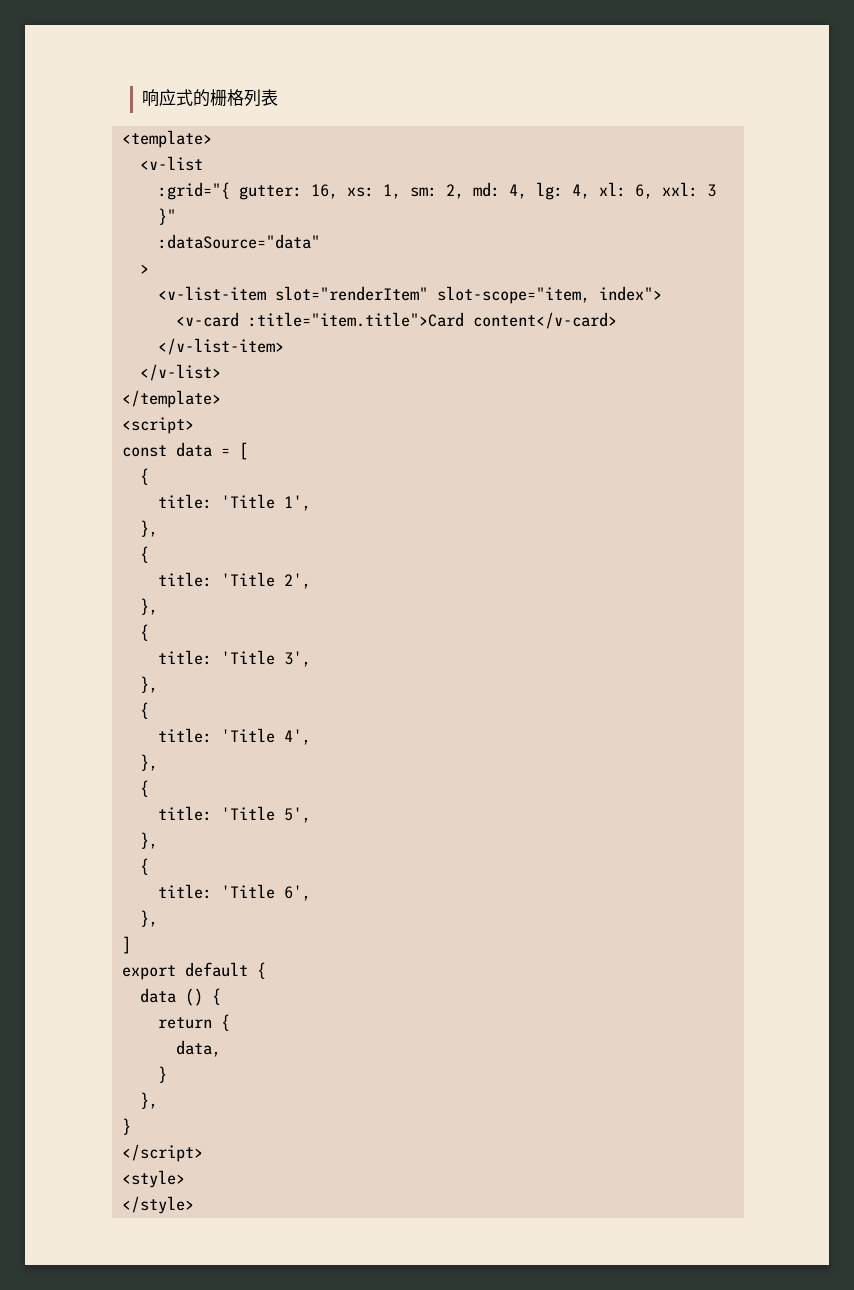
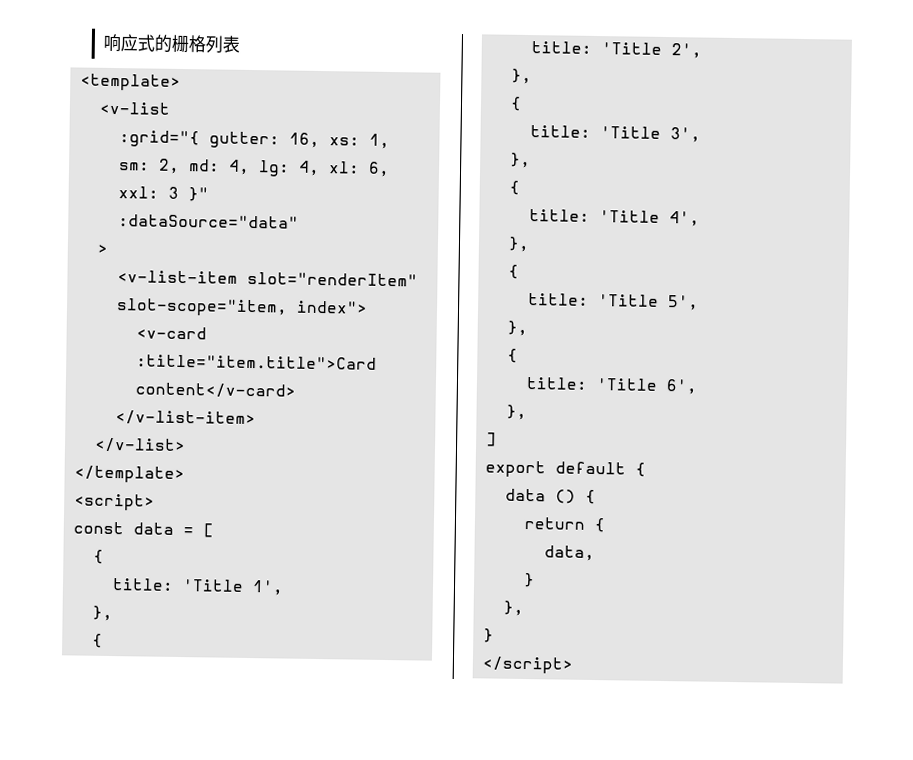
- <style>
- </style>

